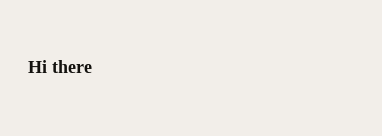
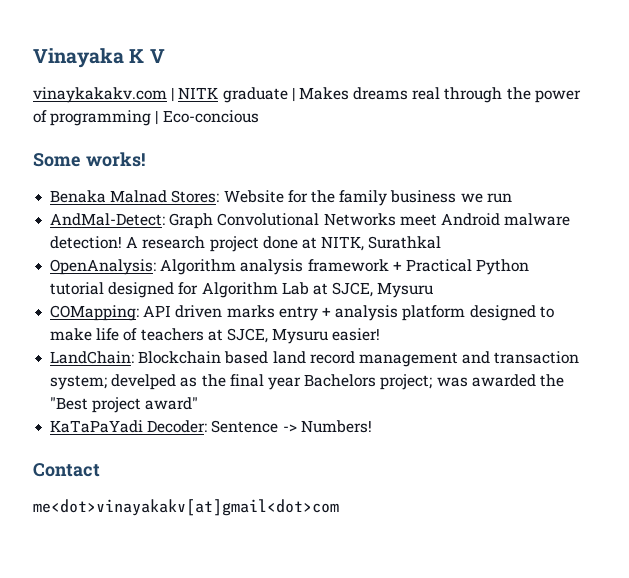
- Hi there
+ Vinayaka K V
+ vinaykakakv.com | NITK graduate | Makes dreams real through the power of programming | Eco-concious
+ Some works!
+ Benaka Malnad Stores: Website for the family business we run
+ AndMal-Detect: Graph Convolutional Networks meet Android malware detection! A research project done at NITK, Surathkal
+ OpenAnalysis: Algorithm analysis framework + Practical Python tutorial designed for Algorithm Lab at SJCE, Mysuru
+ COMapping: API driven marks entry + analysis platform designed to make life of teachers at SJCE, Mysuru easier!
+ LandChain: Blockchain based land record management and transaction system; develped as the final year Bachelors project; was awarded the "Best project award"
+ KaTaPaYadi Decoder: Sentence -> Numbers!
+ Contact
+ me<dot>vinayakakv[at]gmail<dot>com

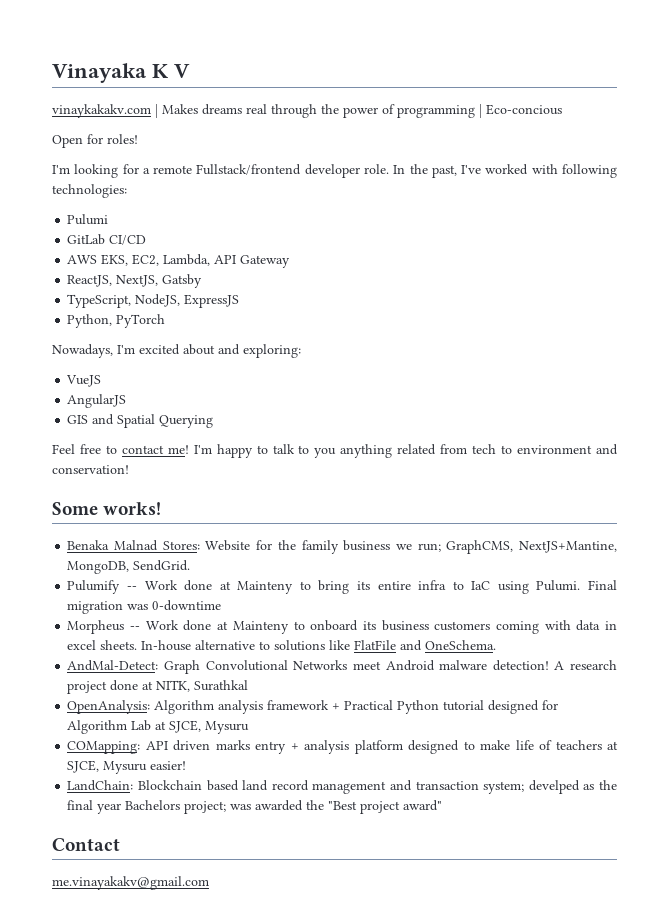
- vinaykakakv.com | NITK graduate | Makes dreams real through the power of programming | Eco-concious
+ vinaykakakv.com | Makes dreams real through the power of programming | Eco-concious
+ Open for roles!
+ I'm looking for a remote Fullstack/frontend developer role. In the past, I've worked with following technologies:
+ Pulumi
+ GitLab CI/CD
+ AWS EKS, EC2, Lambda, API Gateway
+ ReactJS, NextJS, Gatsby
+ TypeScript, NodeJS, ExpressJS
+ Python, PyTorch
+ Nowadays, I'm excited about and exploring:
+ VueJS
+ AngularJS
+ GIS and Spatial Querying
+ Feel free to contact me! I'm happy to talk to you anything related from tech to environment and conservation!
- Benaka Malnad Stores: Website for the family business we run
+ Benaka Malnad Stores: Website for the family business we run; GraphCMS, NextJS+Mantine, MongoDB, SendGrid.
+ Pulumify -- Work done at Mainteny to bring its entire infra to IaC using Pulumi. Final migration was 0-downtime
+ Morpheus -- Work done at Mainteny to onboard its business customers coming with data in excel sheets. In-house alternative to solutions like FlatFile and OneSchema.
- KaTaPaYadi Decoder: Sentence -> Numbers!
- me<dot>vinayakakv[at]gmail<dot>com
+ me.vinayakakv@gmail.com

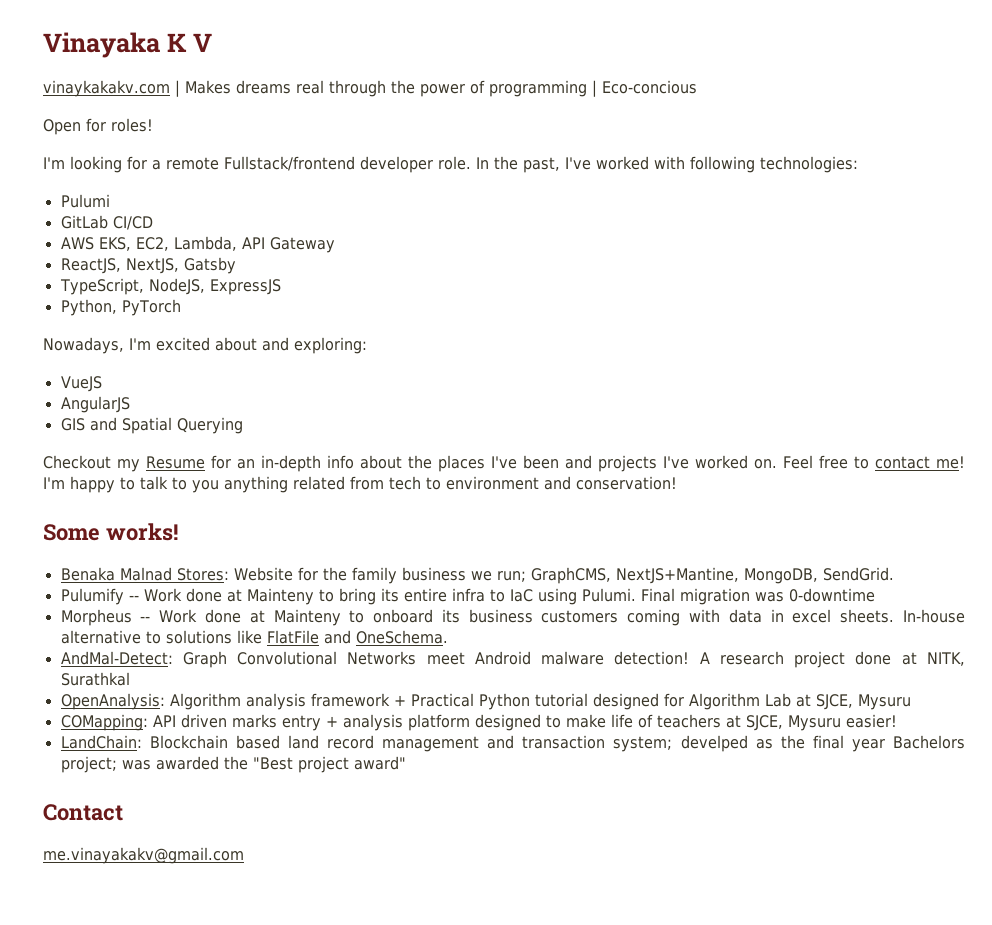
+ Checkout my Resume for an in-depth info about the places I've been and projects I've worked on.

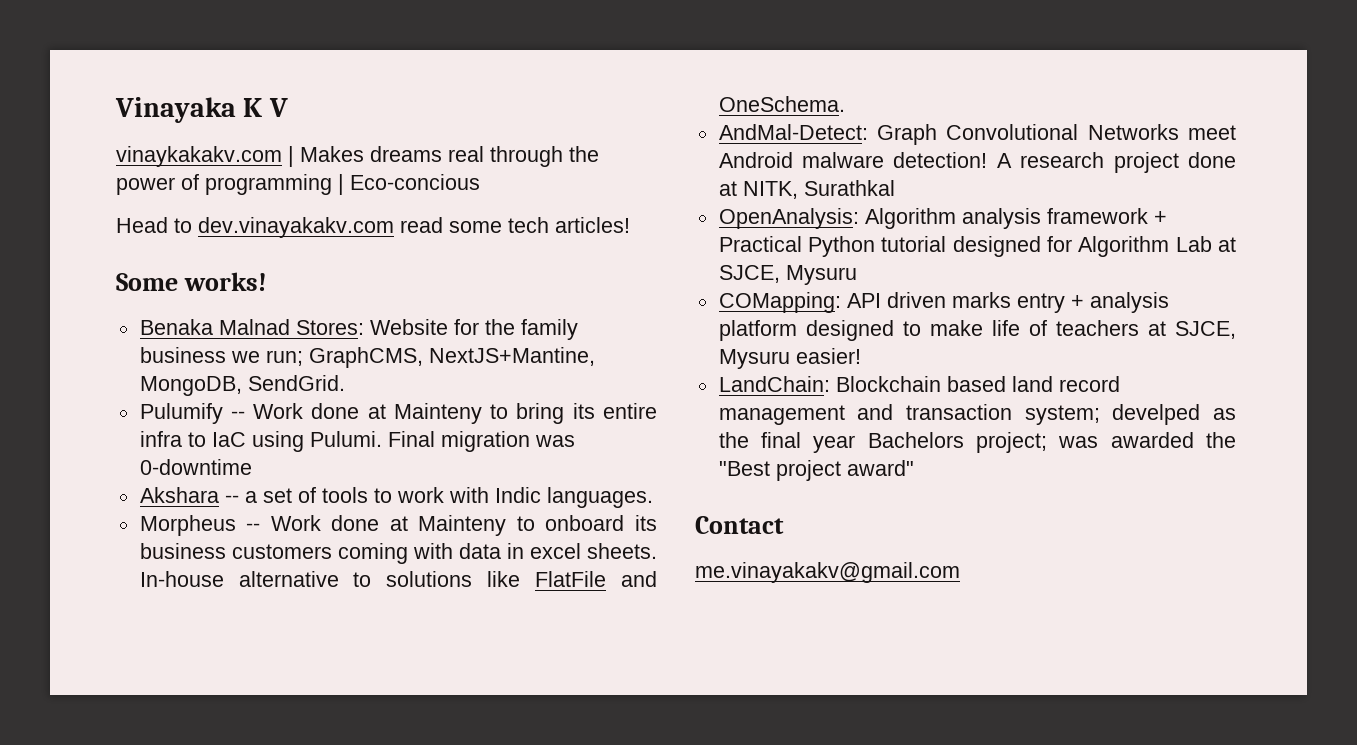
- Open for roles!
- I'm looking for a remote Fullstack/frontend developer role. In the past, I've worked with following technologies:
- Pulumi
- GitLab CI/CD
- AWS EKS, EC2, Lambda, API Gateway
- ReactJS, NextJS, Gatsby
- TypeScript, NodeJS, ExpressJS
- Python, PyTorch
- Nowadays, I'm excited about and exploring:
- VueJS
- AngularJS
- GIS and Spatial Querying
- Checkout my Resume for an in-depth info about the places I've been and projects I've worked on. Feel free to contact me! I'm happy to talk to you anything related from tech to environment and conservation!
+ Head to dev.vinayakakv.com read some tech articles!
+ Akshara -- a set of tools to work with Indic languages.

